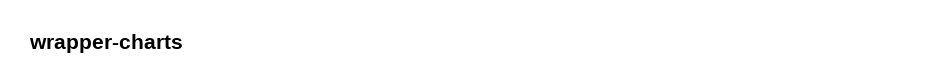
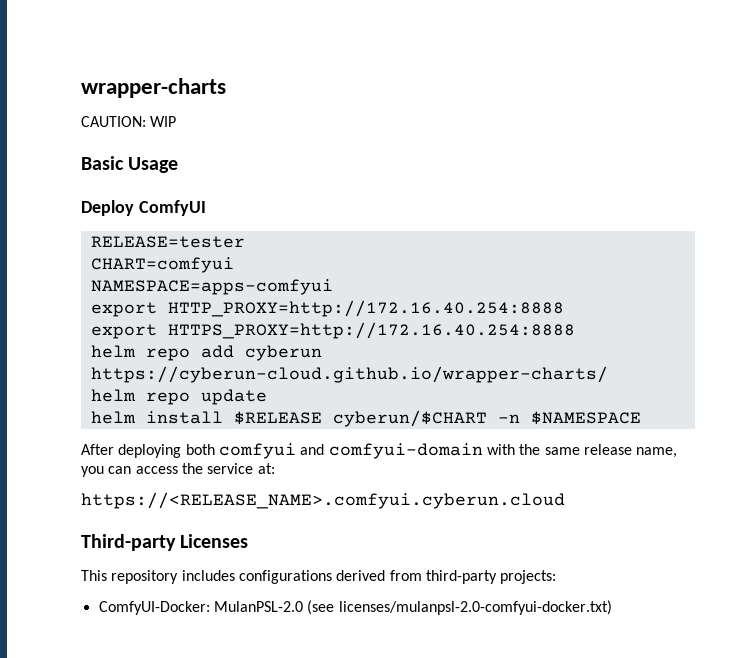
+ CAUTION: WIP
+ Basic Usage
+ Deploy ComfyUI
+ RELEASE=tester
+ CHART=comfyui
+ NAMESPACE=apps-comfyui
+ export HTTP_PROXY=http://172.16.40.254:8888
+ export HTTPS_PROXY=http://172.16.40.254:8888
+ helm repo add cyberun https://cyberun-cloud.github.io/wrapper-charts/
+ helm repo update
+ helm install $RELEASE cyberun/$CHART -n $NAMESPACE
+ After deploying both comfyui and comfyui-domain with the same release name, you can access the service at:
+ https://<RELEASE_NAME>.comfyui.cyberun.cloud
+ Third-party Licenses
+ This repository includes configurations derived from third-party projects:
+ ComfyUI-Docker: MulanPSL-2.0 (see licenses/mulanpsl-2.0-comfyui-docker.txt)

